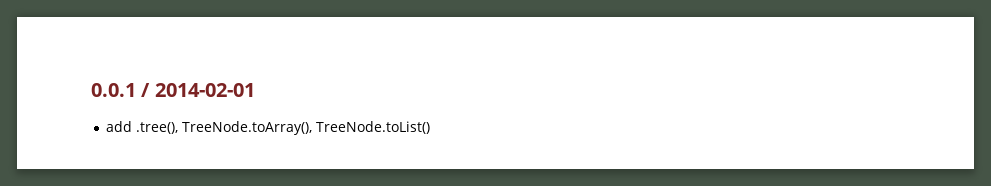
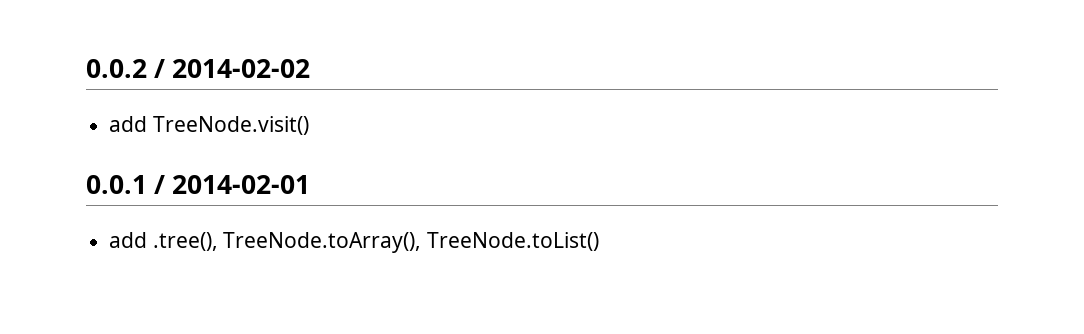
+ 0.0.2 / 2014-02-02
+ add TreeNode.visit()

